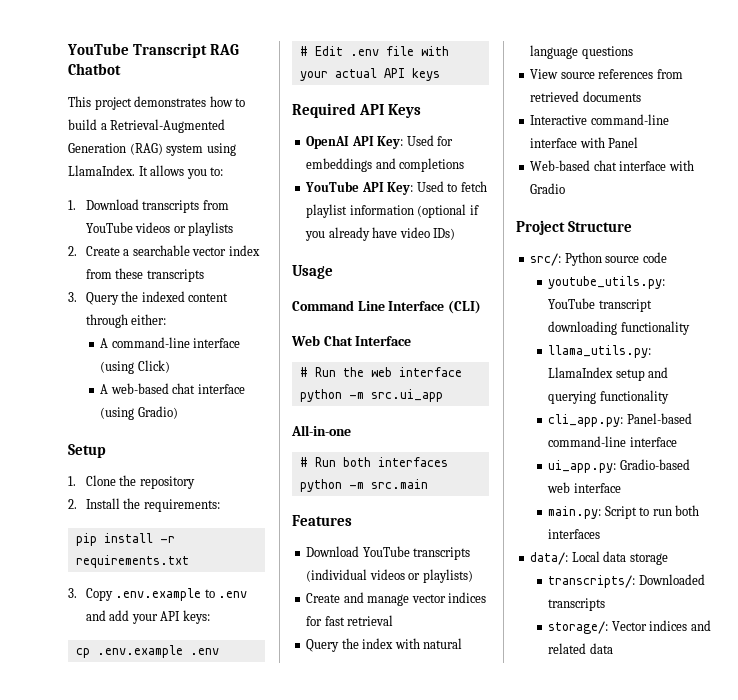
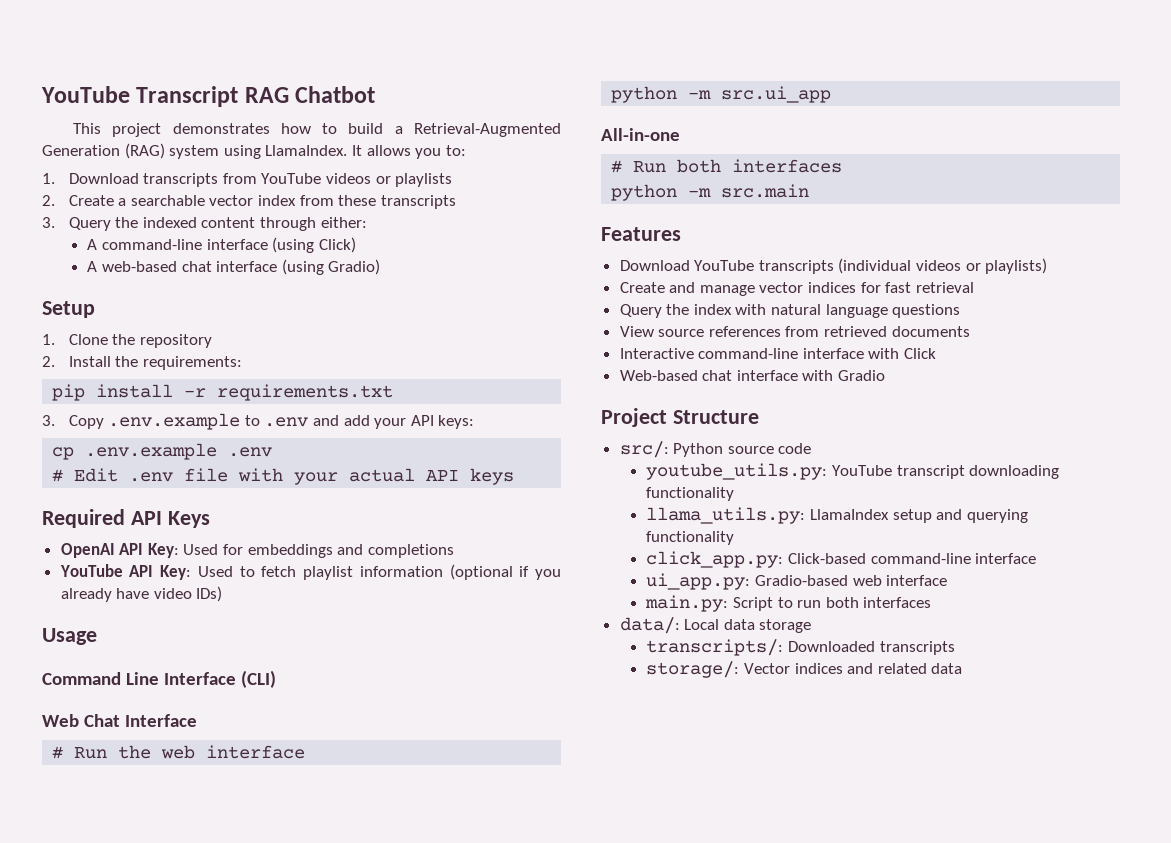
- Interactive command-line interface with Panel
+ Interactive command-line interface with Click
- cli_app.py: Panel-based command-line interface
+ click_app.py: Click-based command-line interface

